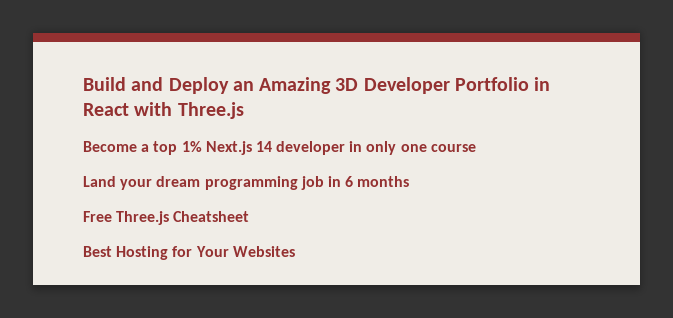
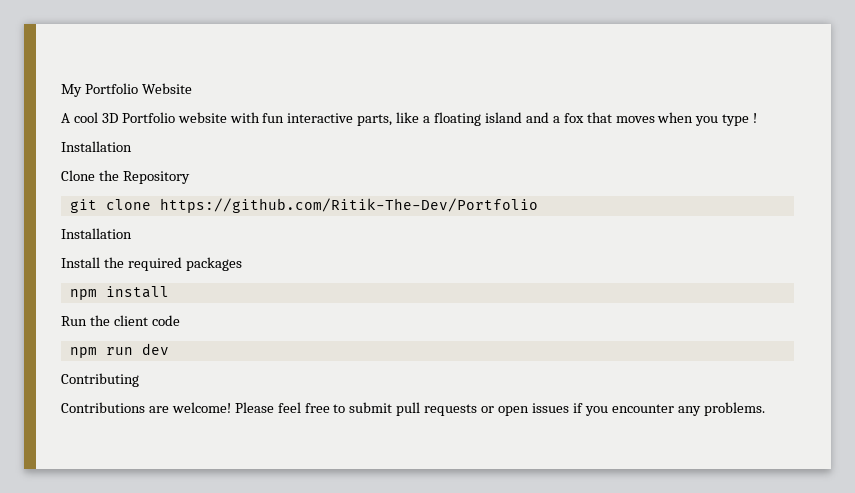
- Build and Deploy an Amazing 3D Developer Portfolio in React with Three.js
- Become a top 1% Next.js 14 developer in only one course
- Land your dream programming job in 6 months
- Free Three.js Cheatsheet
- Best Hosting for Your Websites
+ My Portfolio Website
+ A cool 3D Portfolio website with fun interactive parts, like a floating island and a fox that moves when you type !
+ Installation
+ Clone the Repository
+ git clone https://github.com/Ritik-The-Dev/Portfolio
+ Installation
+ Install the required packages
+ npm install
+ Run the client code
+ npm run dev
+ Contributing
+ Contributions are welcome! Please feel free to submit pull requests or open issues if you encounter any problems.

